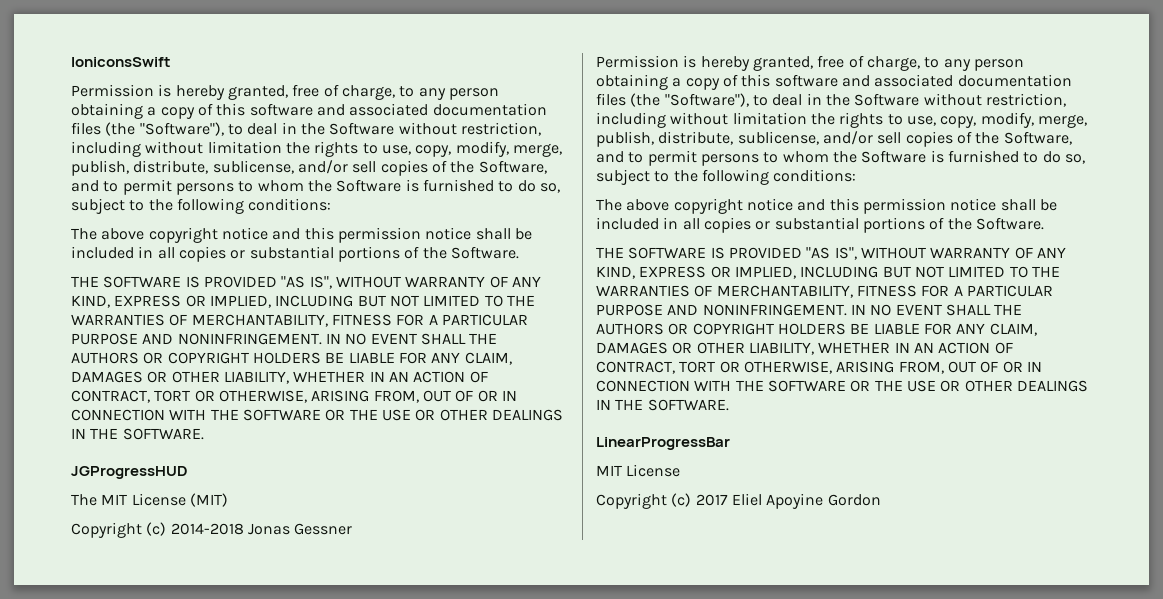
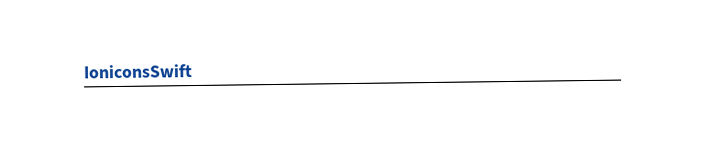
  IoniconsSwift
- Permission is hereby granted, free of charge, to any person obtaining a copy of this software and associated documentation files (the "Software"), to deal in the Software without restriction, including without limitation the rights to use, copy, modify, merge, publish, distribute, sublicense, and/or sell copies of the Software, and to permit persons to whom the Software is furnished to do so, subject to the following conditions:
- The above copyright notice and this permission notice shall be included in all copies or substantial portions of the Software.
- THE SOFTWARE IS PROVIDED "AS IS", WITHOUT WARRANTY OF ANY KIND, EXPRESS OR IMPLIED, INCLUDING BUT NOT LIMITED TO THE WARRANTIES OF MERCHANTABILITY, FITNESS FOR A PARTICULAR PURPOSE AND NONINFRINGEMENT. IN NO EVENT SHALL THE AUTHORS OR COPYRIGHT HOLDERS BE LIABLE FOR ANY CLAIM, DAMAGES OR OTHER LIABILITY, WHETHER IN AN ACTION OF CONTRACT, TORT OR OTHERWISE, ARISING FROM, OUT OF OR IN CONNECTION WITH THE SOFTWARE OR THE USE OR OTHER DEALINGS IN THE SOFTWARE.
- JGProgressHUD
- The MIT License (MIT)
- Copyright (c) 2014-2018 Jonas Gessner
- Permission is hereby granted, free of charge, to any person obtaining a copy of this software and associated documentation files (the "Software"), to deal in the Software without restriction, including without limitation the rights to use, copy, modify, merge, publish, distribute, sublicense, and/or sell copies of the Software, and to permit persons to whom the Software is furnished to do so, subject to the following conditions:
- The above copyright notice and this permission notice shall be included in all copies or substantial portions of the Software.
- THE SOFTWARE IS PROVIDED "AS IS", WITHOUT WARRANTY OF ANY KIND, EXPRESS OR IMPLIED, INCLUDING BUT NOT LIMITED TO THE WARRANTIES OF MERCHANTABILITY, FITNESS FOR A PARTICULAR PURPOSE AND NONINFRINGEMENT. IN NO EVENT SHALL THE AUTHORS OR COPYRIGHT HOLDERS BE LIABLE FOR ANY CLAIM, DAMAGES OR OTHER LIABILITY, WHETHER IN AN ACTION OF CONTRACT, TORT OR OTHERWISE, ARISING FROM, OUT OF OR IN CONNECTION WITH THE SOFTWARE OR THE USE OR OTHER DEALINGS IN THE SOFTWARE.
- LinearProgressBar
- MIT License
- Copyright (c) 2017 Eliel Apoyine Gordon

